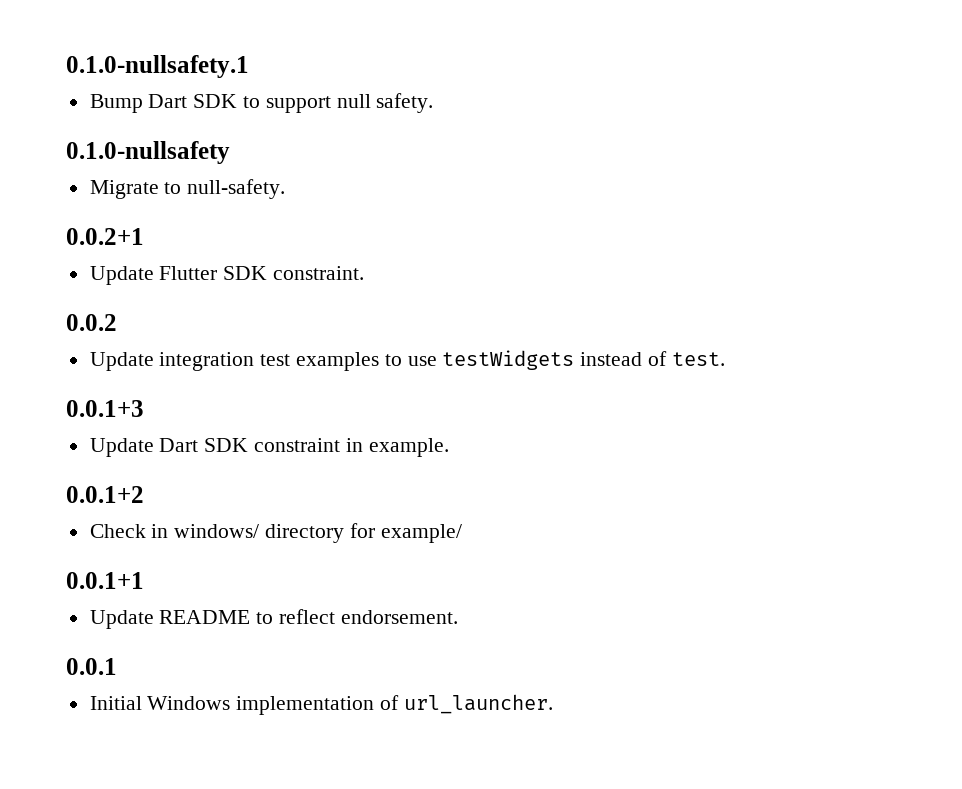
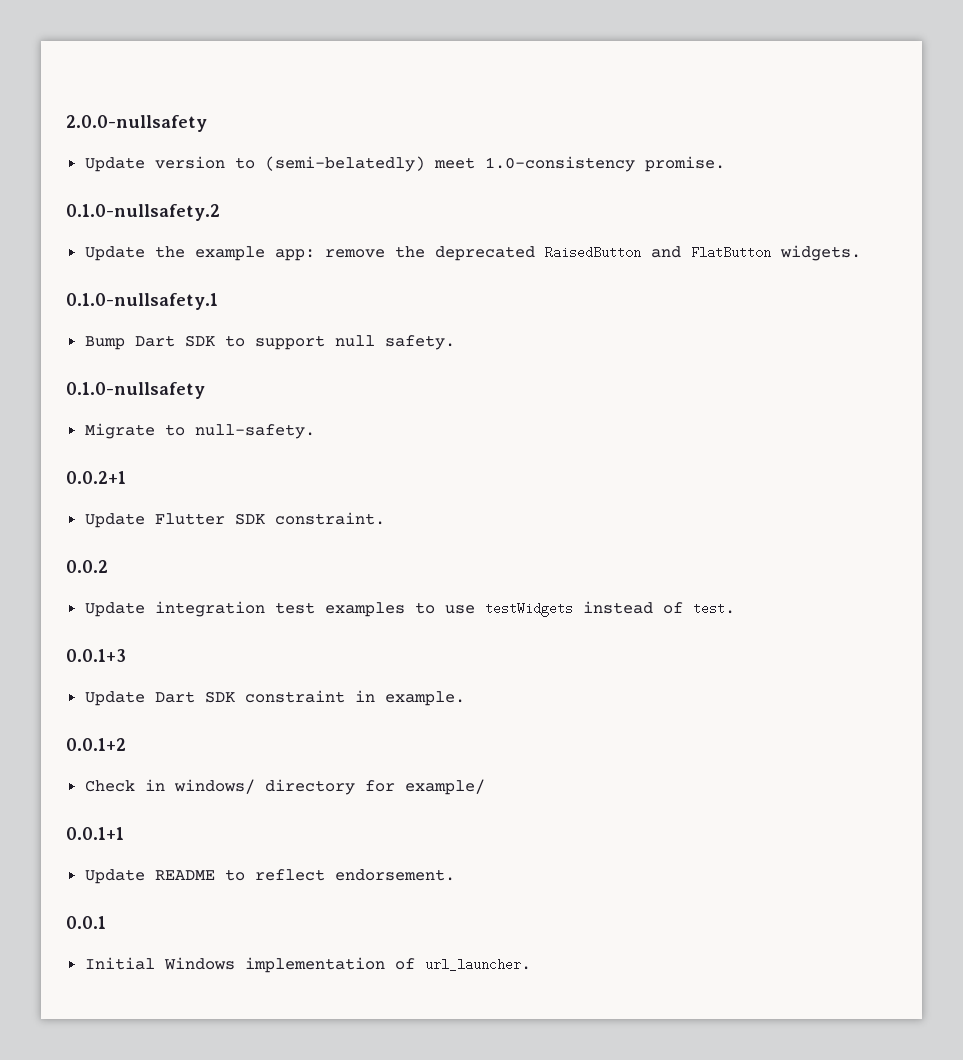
+ 2.0.0-nullsafety
+ Update version to (semi-belatedly) meet 1.0-consistency promise.
+ 0.1.0-nullsafety.2
+ Update the example app: remove the deprecated RaisedButton and FlatButton widgets.

